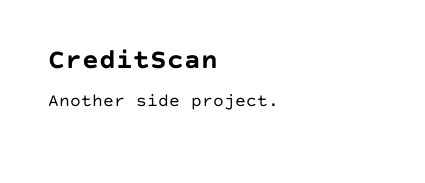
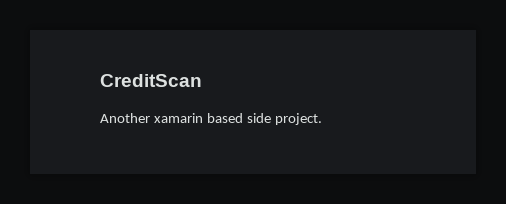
- Another side project.
+ Another xamarin based side project.

